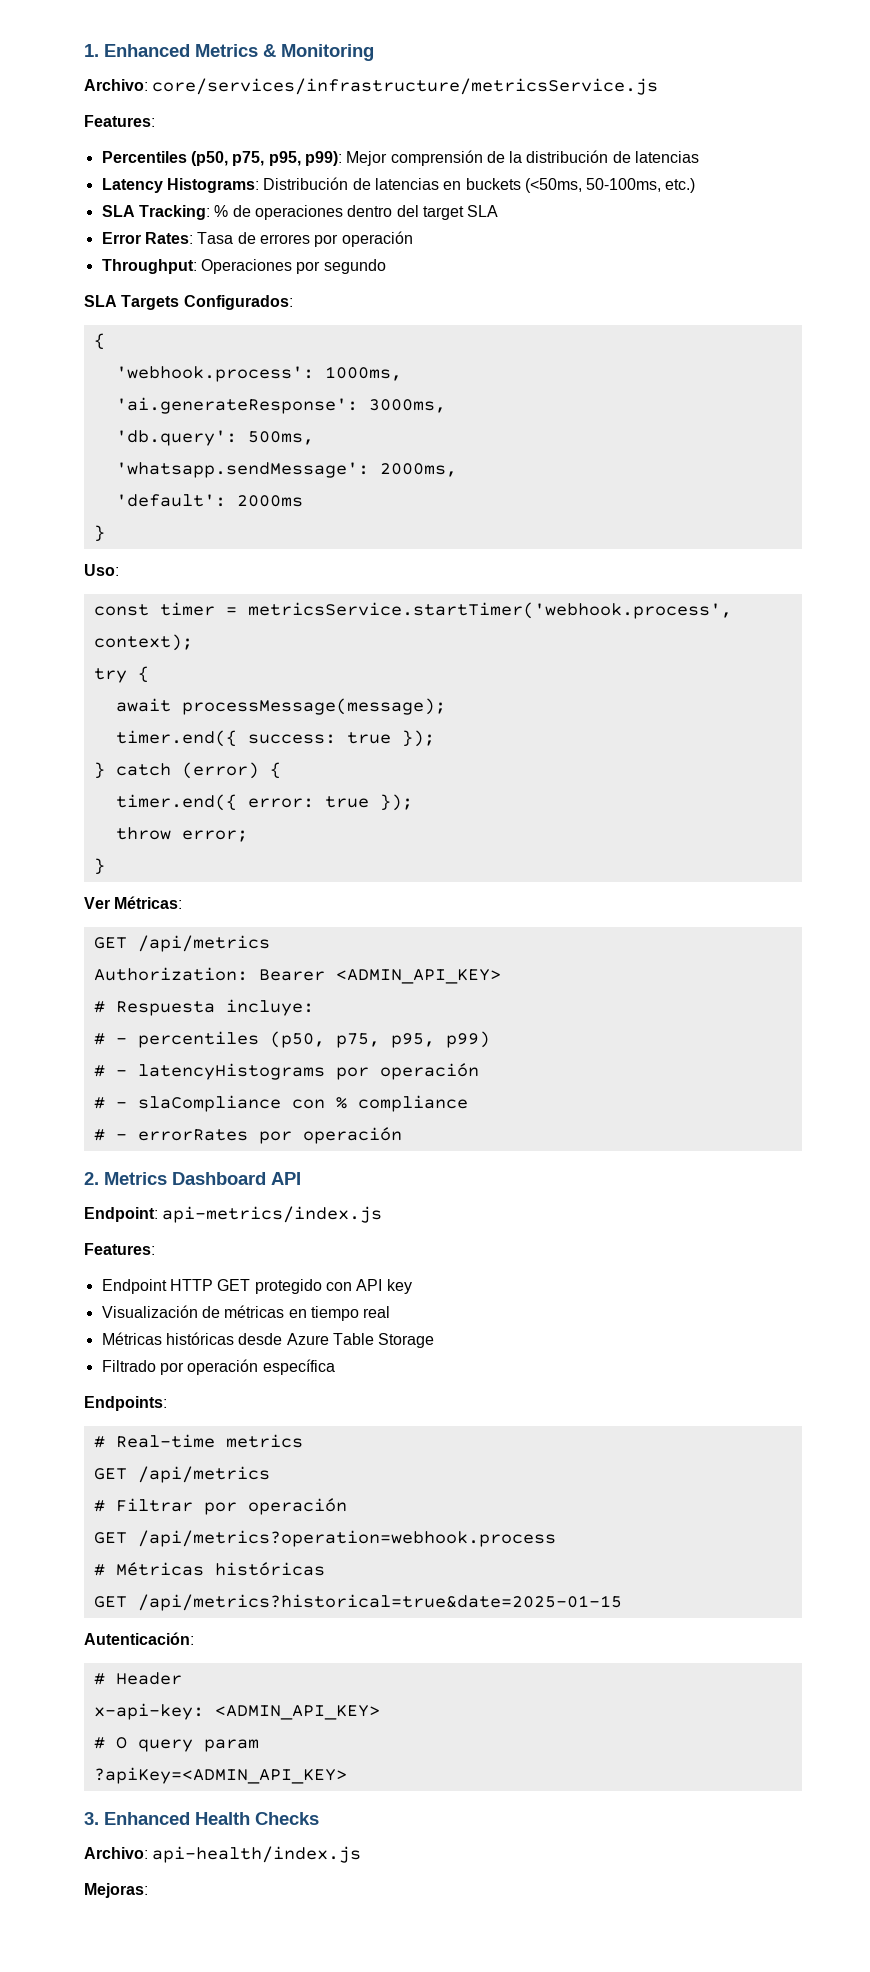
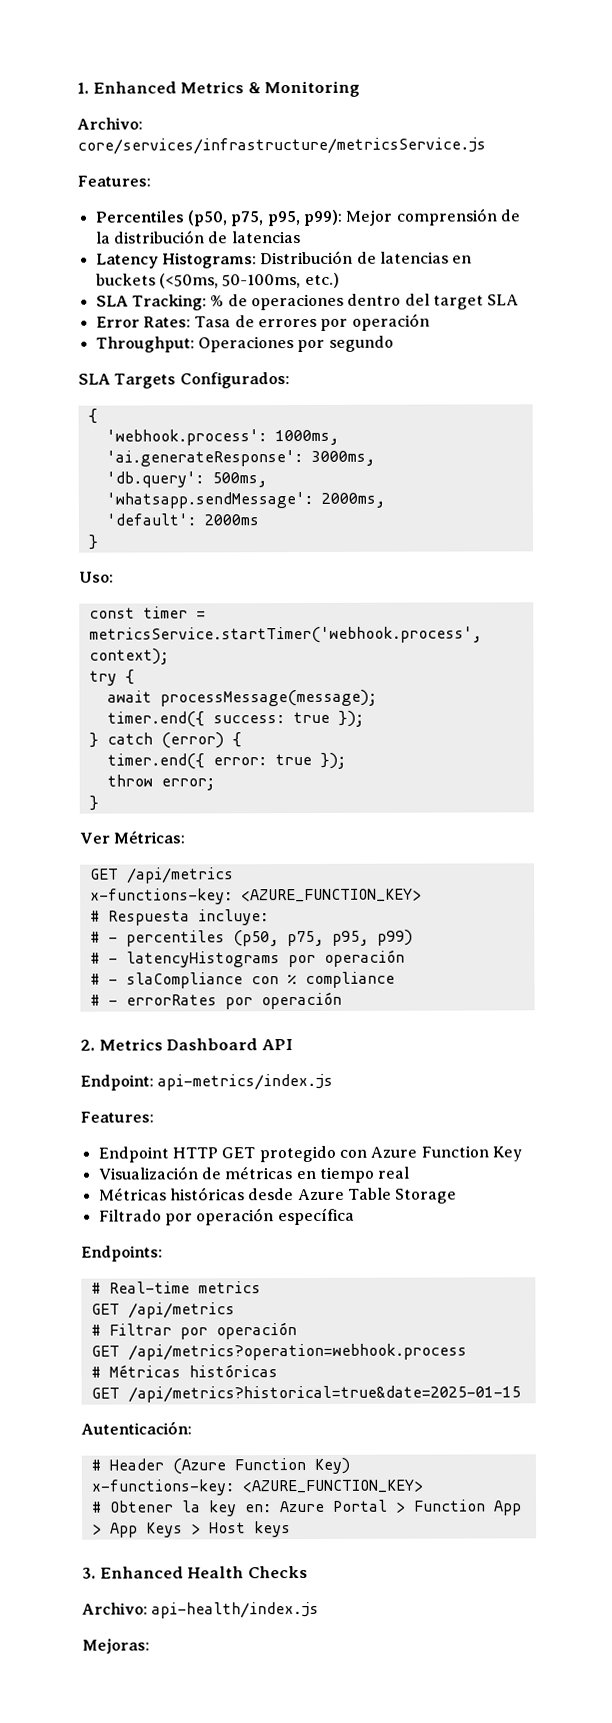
  Ver Métricas:
  GET /api/metrics
- Authorization: Bearer <ADMIN_API_KEY>
+ x-functions-key: <AZURE_FUNCTION_KEY>
- Endpoint HTTP GET protegido con API key
+ Endpoint HTTP GET protegido con Azure Function Key
- # Header
- x-api-key: <ADMIN_API_KEY>
- # O query param
- ?apiKey=<ADMIN_API_KEY>
+ # Header (Azure Function Key)
+ x-functions-key: <AZURE_FUNCTION_KEY>
+ # Obtener la key en: Azure Portal > Function App > App Keys > Host keys

